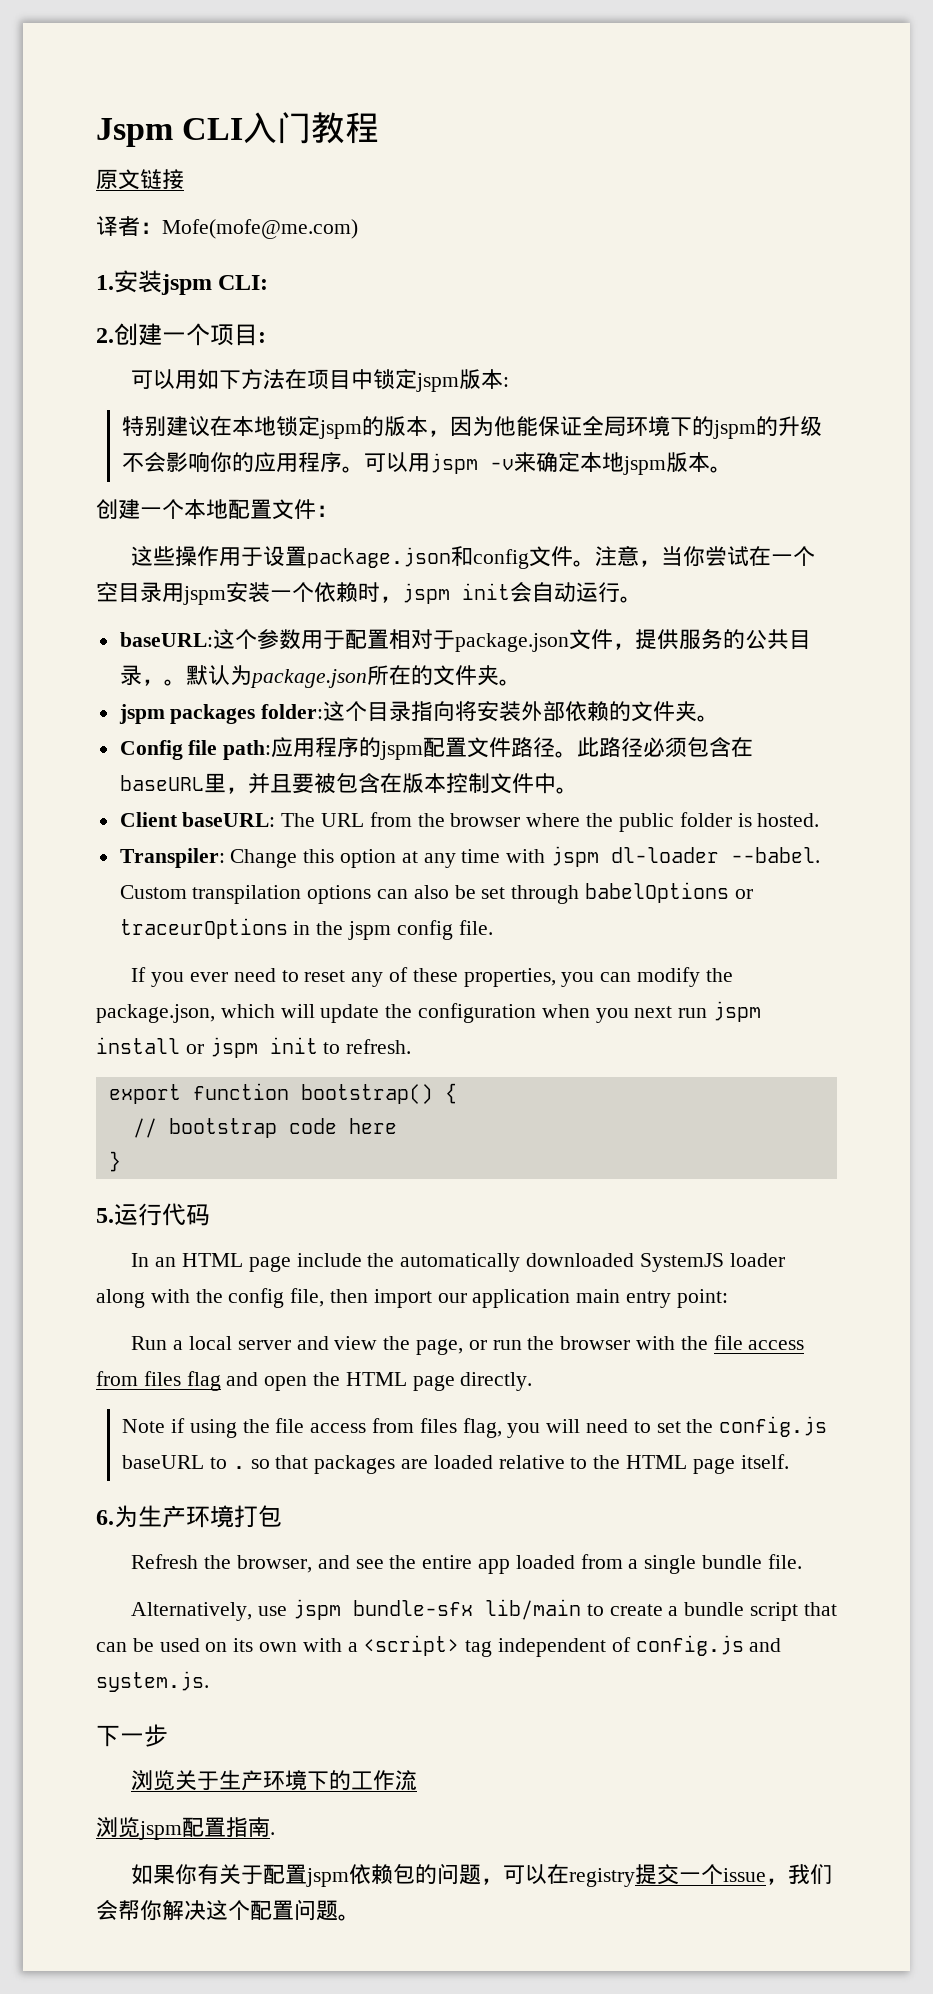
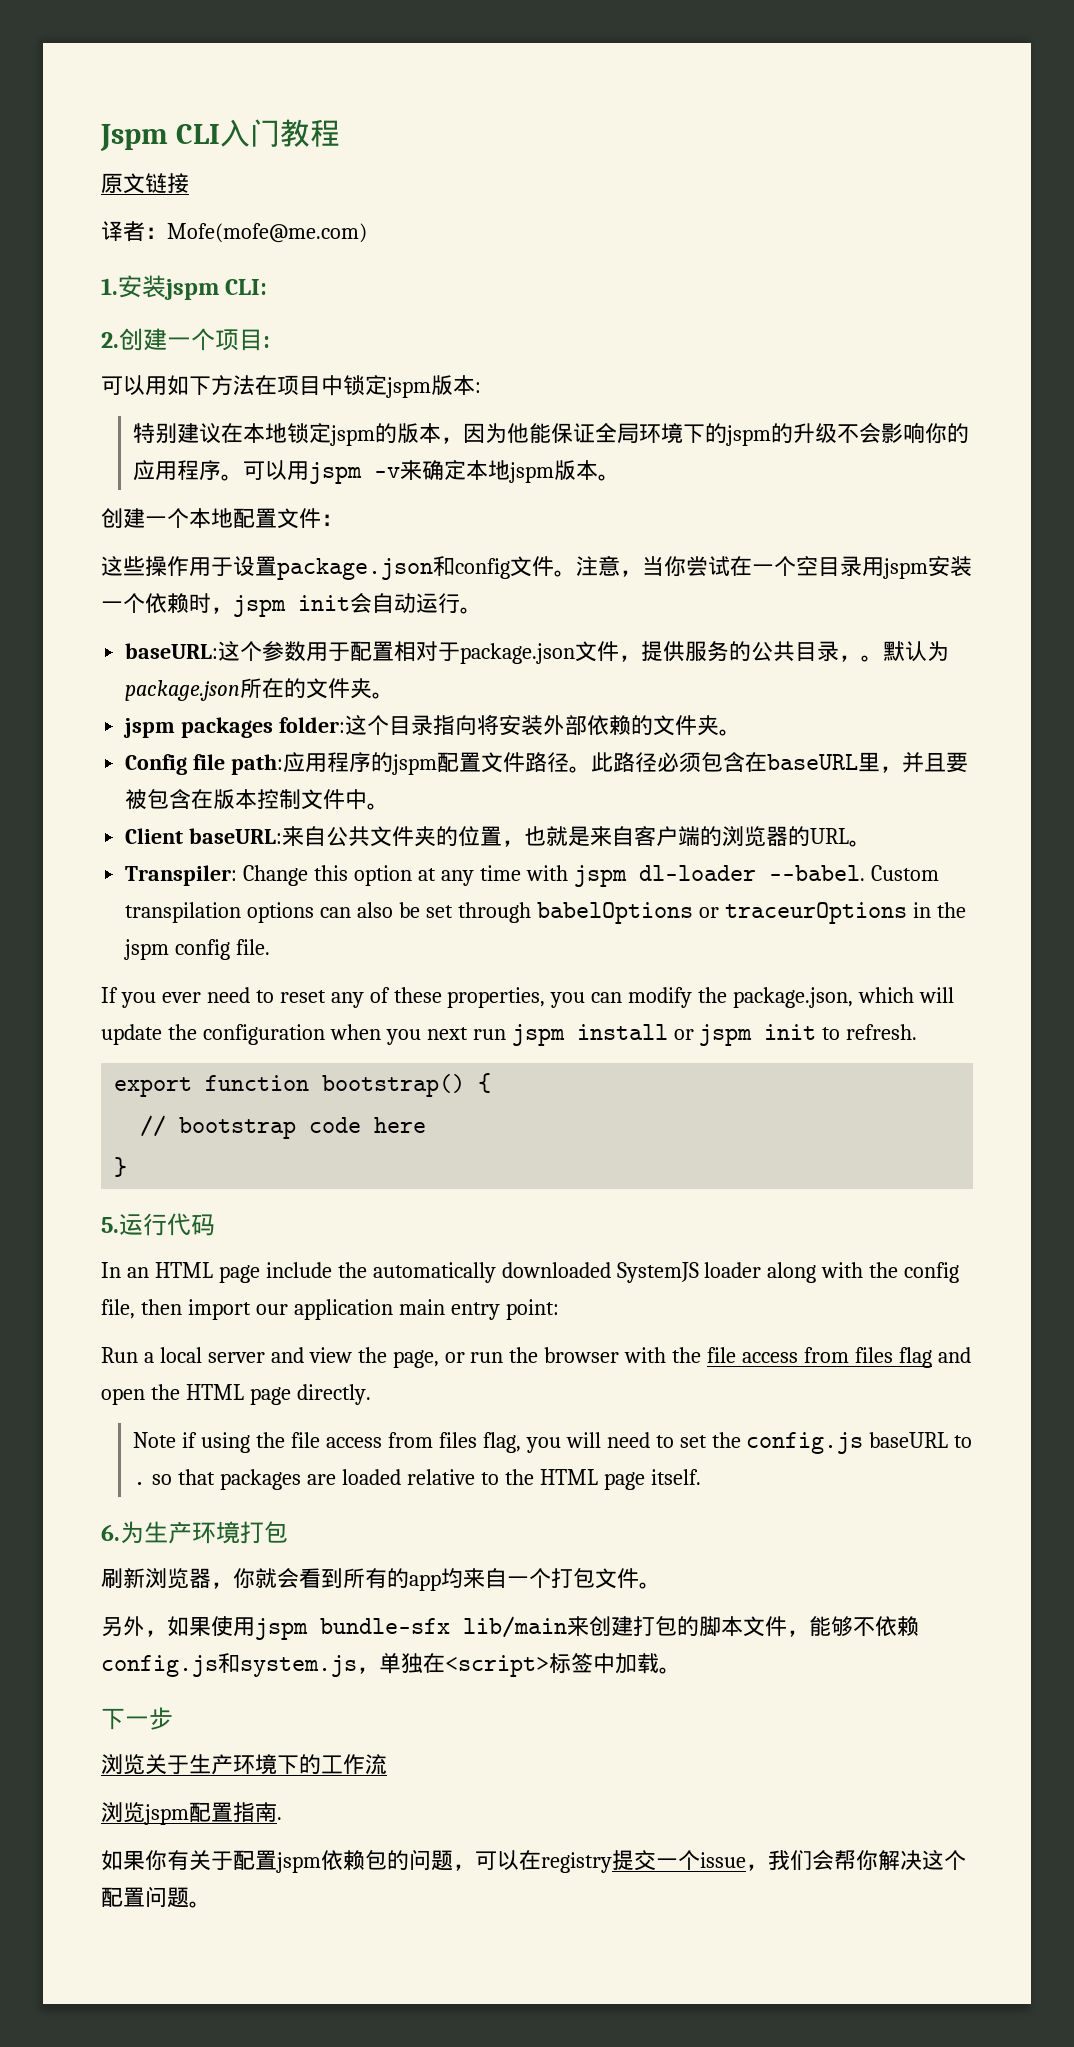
- Client baseURL: The URL from the browser where the public folder is hosted.
+ Client baseURL:来自公共文件夹的位置，也就是来自客户端的浏览器的URL。
- Refresh the browser, and see the entire app loaded from a single bundle file.
- Alternatively, use jspm bundle-sfx lib/main to create a bundle script that can be used on its own with a <script> tag independent of config.js and system.js.
+ 刷新浏览器，你就会看到所有的app均来自一个打包文件。
+ 另外，如果使用jspm bundle-sfx lib/main来创建打包的脚本文件，能够不依赖config.js和system.js，单独在<script>标签中加载。

